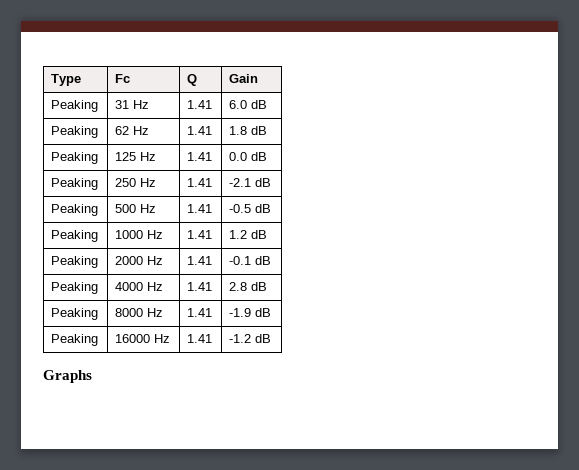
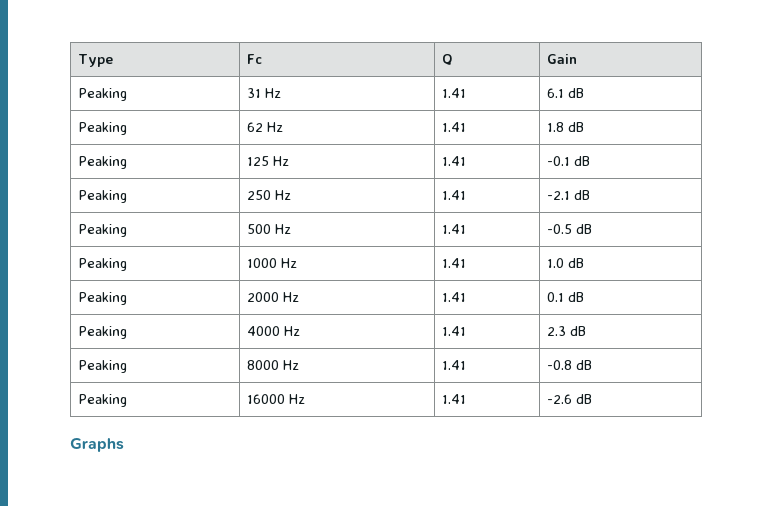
- Peaking | 31 Hz | 1.41 | 6.0 dB
+ Peaking | 31 Hz | 1.41 | 6.1 dB
- Peaking | 125 Hz | 1.41 | 0.0 dB
+ Peaking | 125 Hz | 1.41 | -0.1 dB
- Peaking | 1000 Hz | 1.41 | 1.2 dB
+ Peaking | 1000 Hz | 1.41 | 1.0 dB
- Peaking | 2000 Hz | 1.41 | -0.1 dB
+ Peaking | 2000 Hz | 1.41 | 0.1 dB
- Peaking | 4000 Hz | 1.41 | 2.8 dB
+ Peaking | 4000 Hz | 1.41 | 2.3 dB
- Peaking | 8000 Hz | 1.41 | -1.9 dB
+ Peaking | 8000 Hz | 1.41 | -0.8 dB
- Peaking | 16000 Hz | 1.41 | -1.2 dB
+ Peaking | 16000 Hz | 1.41 | -2.6 dB

